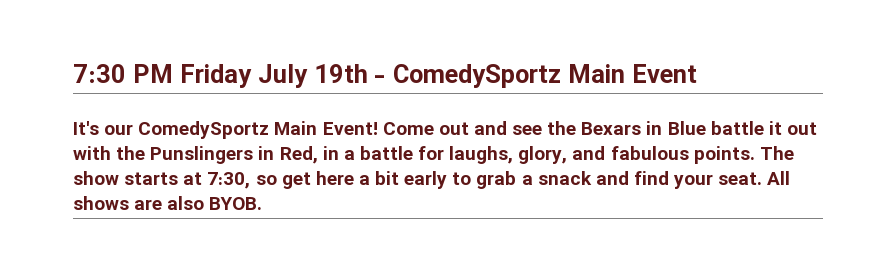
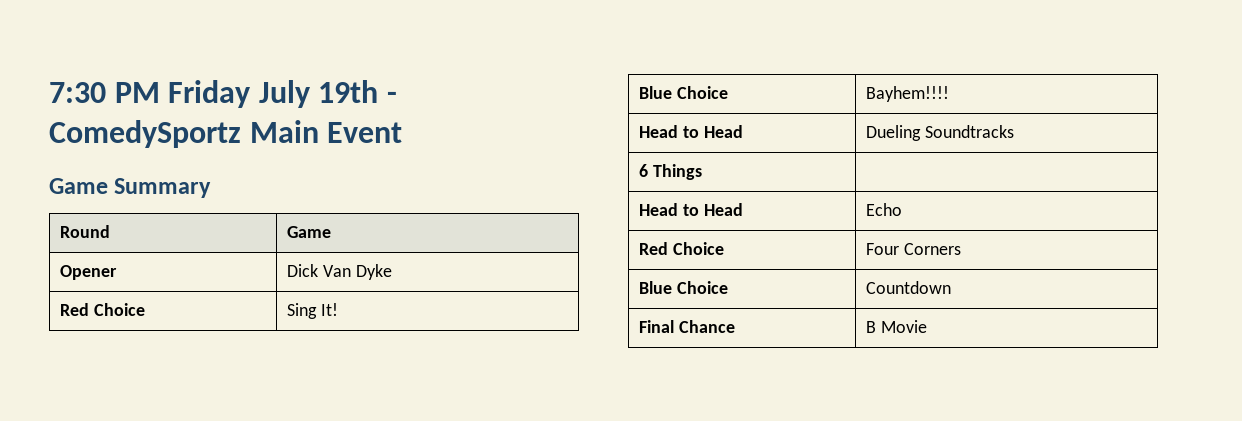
- It's our ComedySportz Main Event! Come out and see the Bexars in Blue battle it out with the Punslingers in Red, in a battle for laughs, glory, and fabulous points. The show starts at 7:30, so get here a bit early to grab a snack and find your seat. All shows are also BYOB.
+ Game Summary
+ Round | Game
+ Opener | Dick Van Dyke
+ Red Choice | Sing It!
+ Blue Choice | Bayhem!!!!
+ Head to Head | Dueling Soundtracks
+ 6 Things |
+ Head to Head | Echo
+ Red Choice | Four Corners
+ Blue Choice | Countdown
+ Final Chance | B Movie

